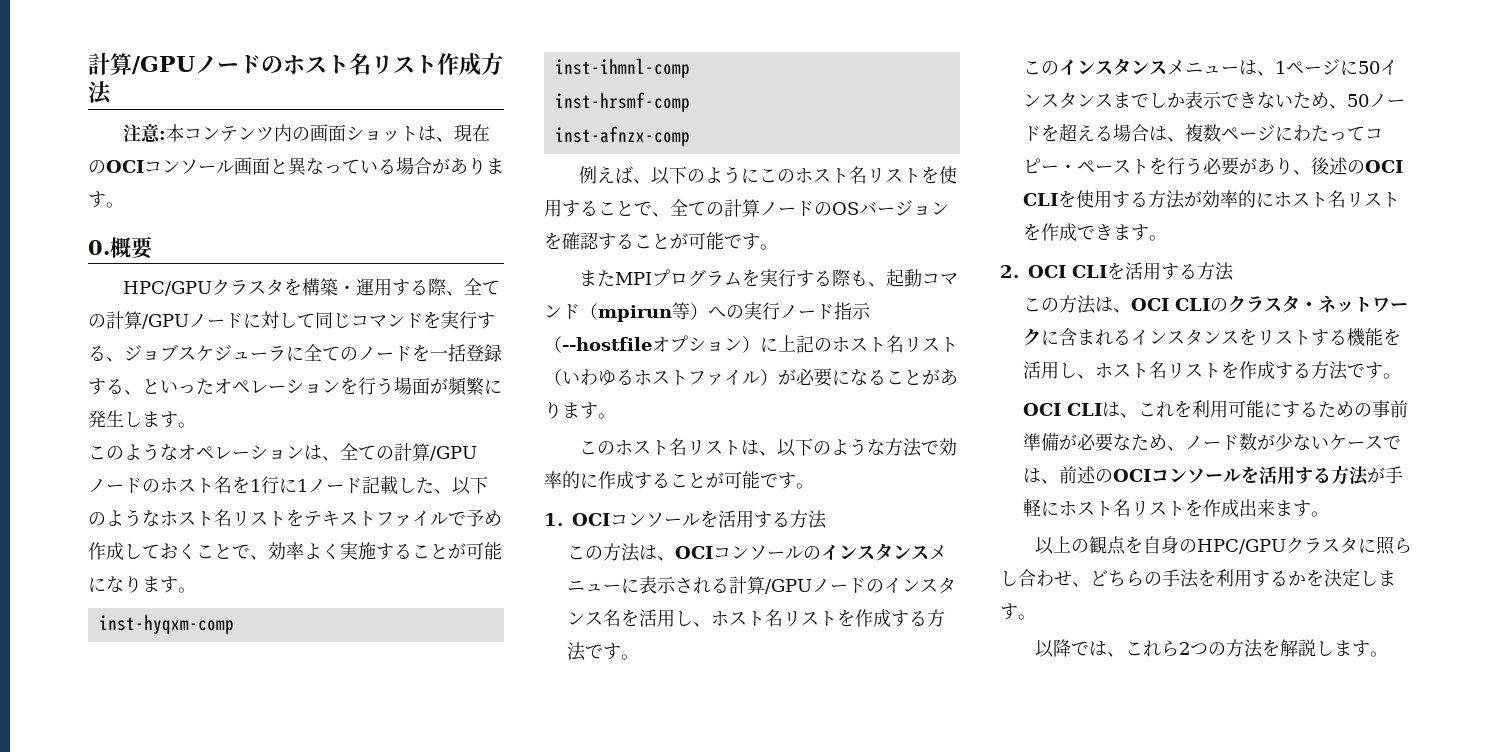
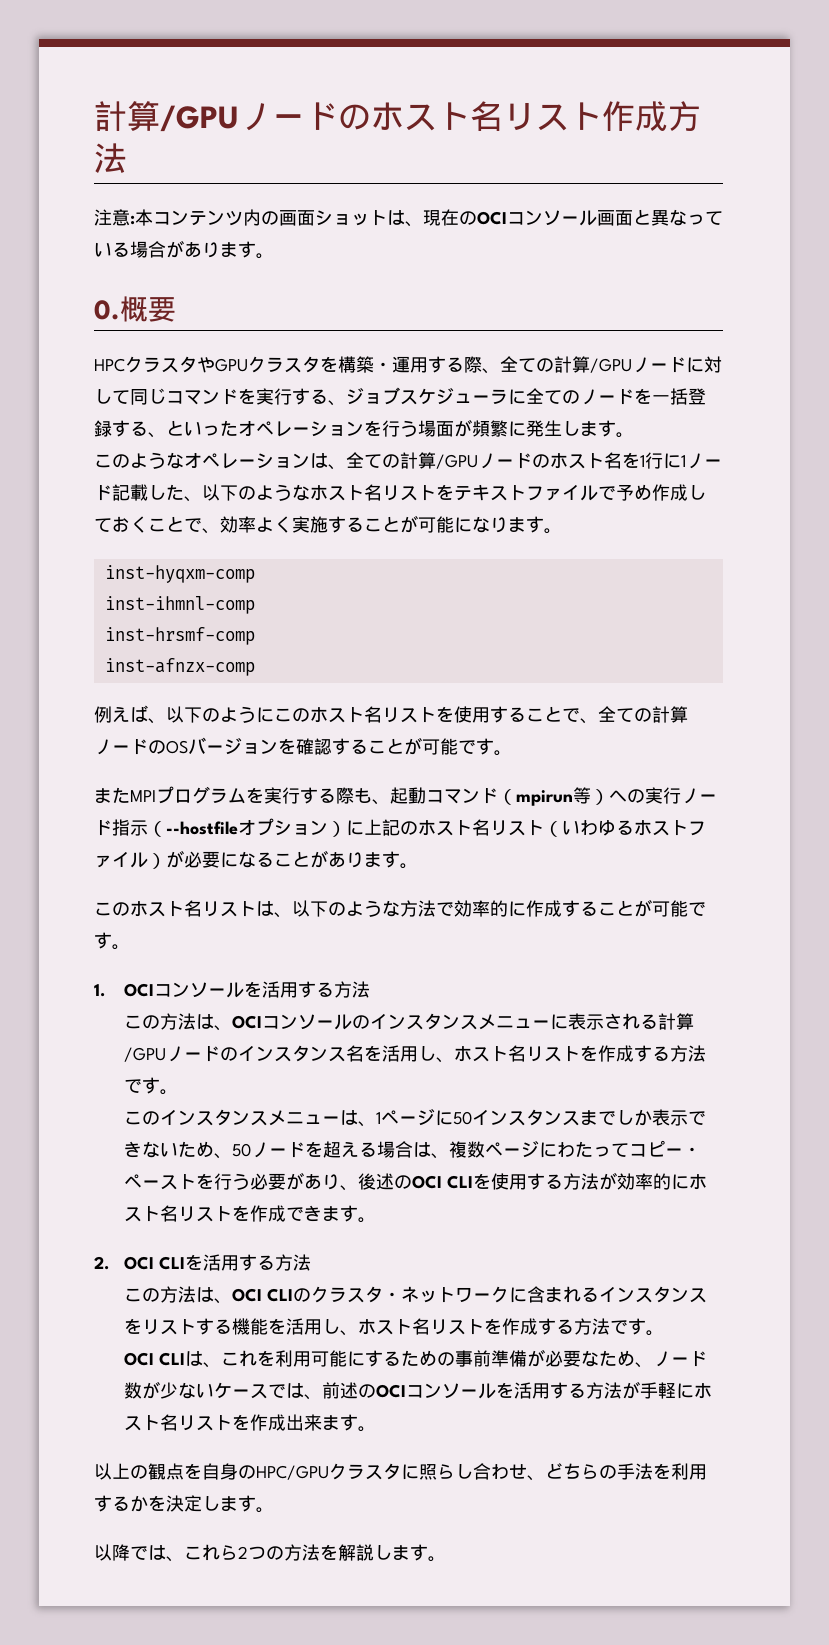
- HPC/GPUクラスタを構築・運用する際、全ての計算/GPUノードに対して同じコマンドを実行する、ジョブスケジューラに全てのノードを一括登録する、といったオペレーションを行う場面が頻繁に発生します。
+ HPCクラスタやGPUクラスタを構築・運用する際、全ての計算/GPUノードに対して同じコマンドを実行する、ジョブスケジューラに全てのノードを一括登録する、といったオペレーションを行う場面が頻繁に発生します。

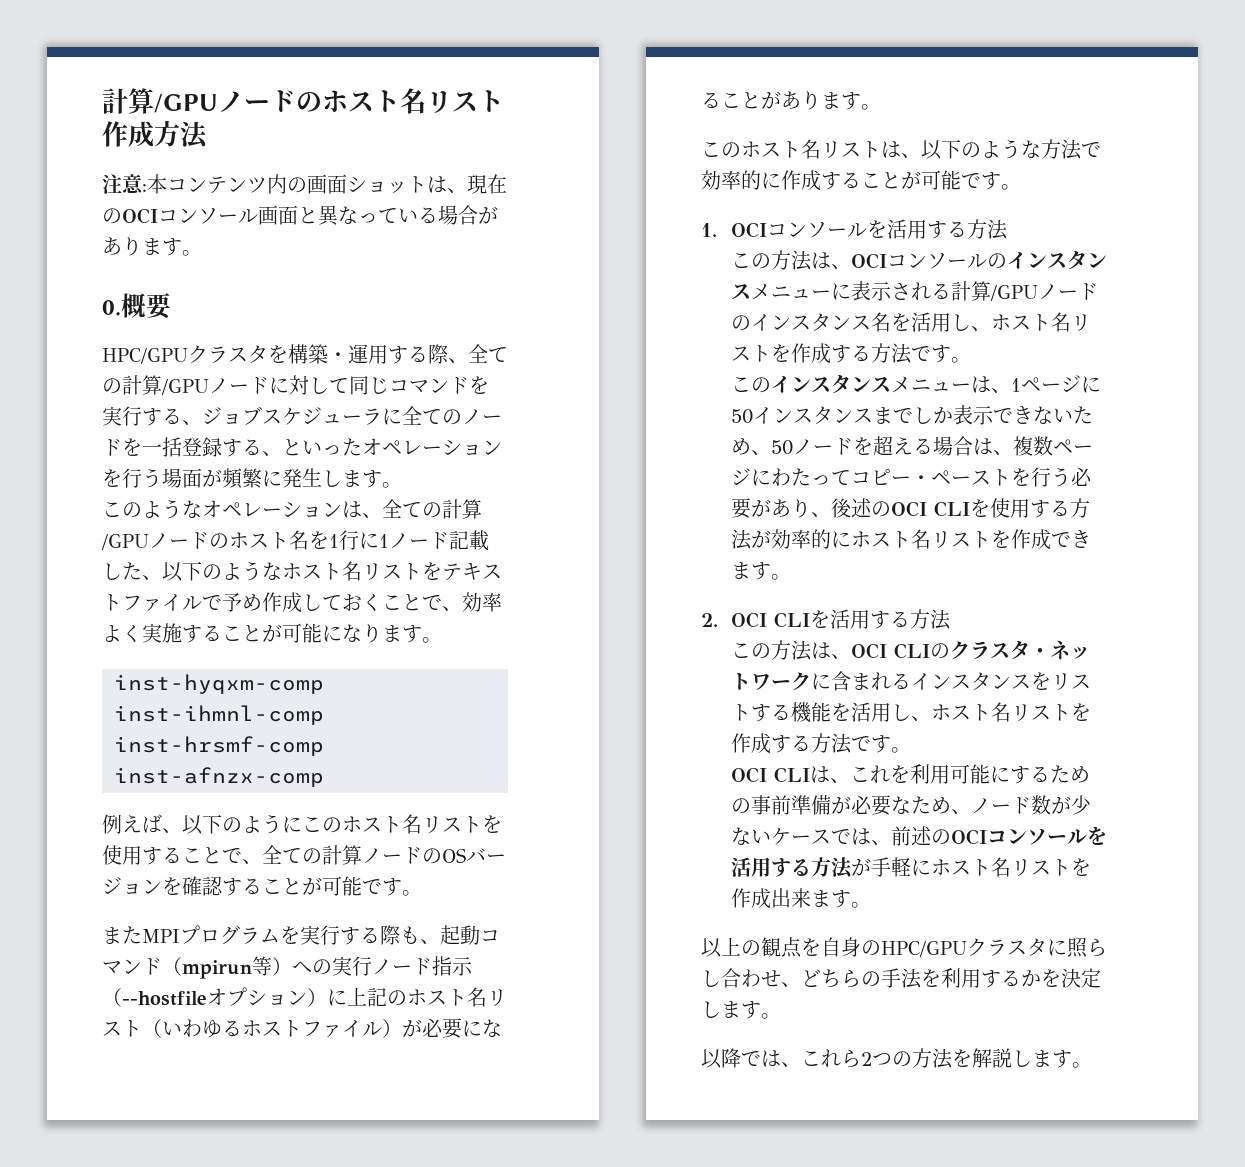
- HPCクラスタやGPUクラスタを構築・運用する際、全ての計算/GPUノードに対して同じコマンドを実行する、ジョブスケジューラに全てのノードを一括登録する、といったオペレーションを行う場面が頻繁に発生します。
+ HPC/GPUクラスタを構築・運用する際、全ての計算/GPUノードに対して同じコマンドを実行する、ジョブスケジューラに全てのノードを一括登録する、といったオペレーションを行う場面が頻繁に発生します。

